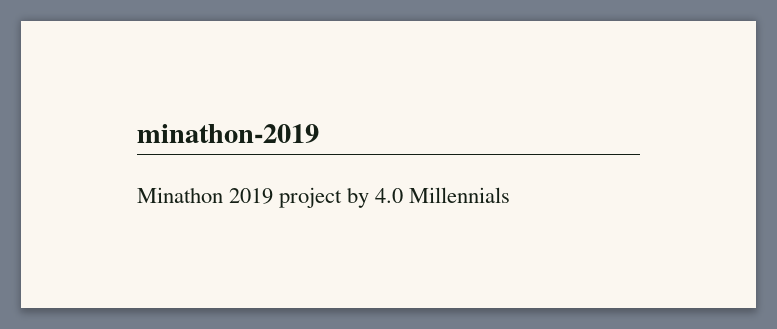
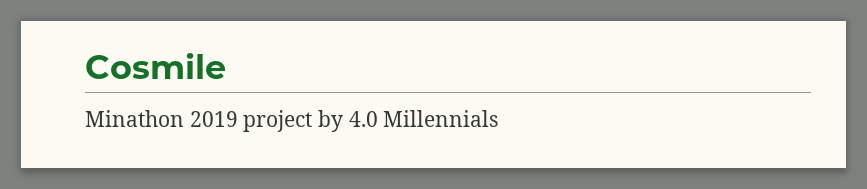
- minathon-2019
+ Cosmile

